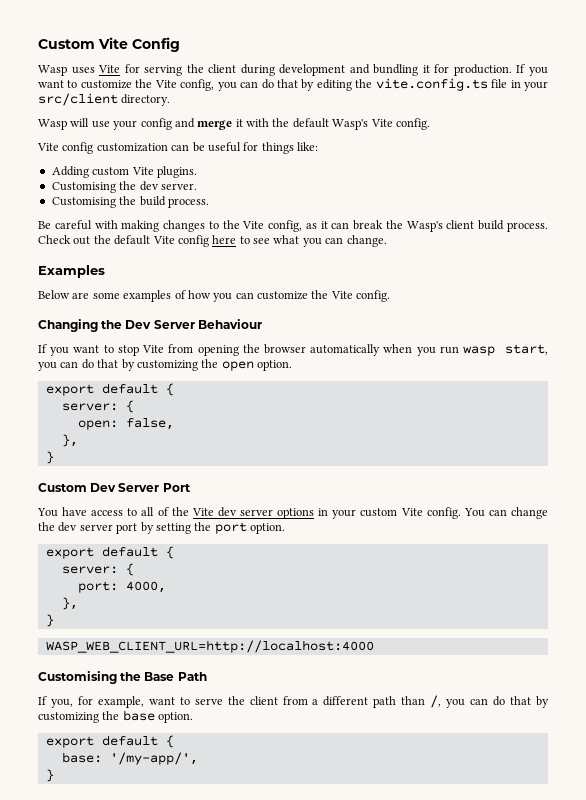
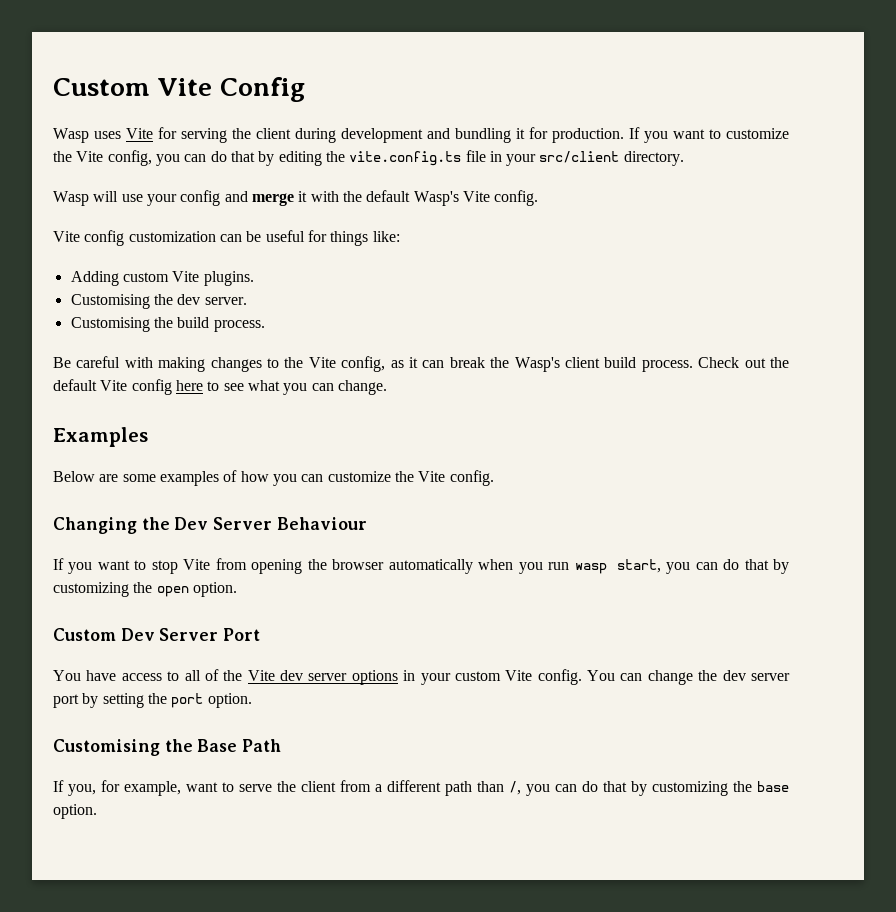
  If you want to stop Vite from opening the browser automatically when you run wasp start, you can do that by customizing the open option.
- export default {
- server: {
- open: false,
- },
- }
  You can change the dev server port by setting the port option.
- export default {
- server: {
- port: 4000,
- },
- }
- WASP_WEB_CLIENT_URL=http://localhost:4000
  If you, for example, want to serve the client from a different path than /, you can do that by customizing the base option.
- export default {
- base: '/my-app/',
- }

